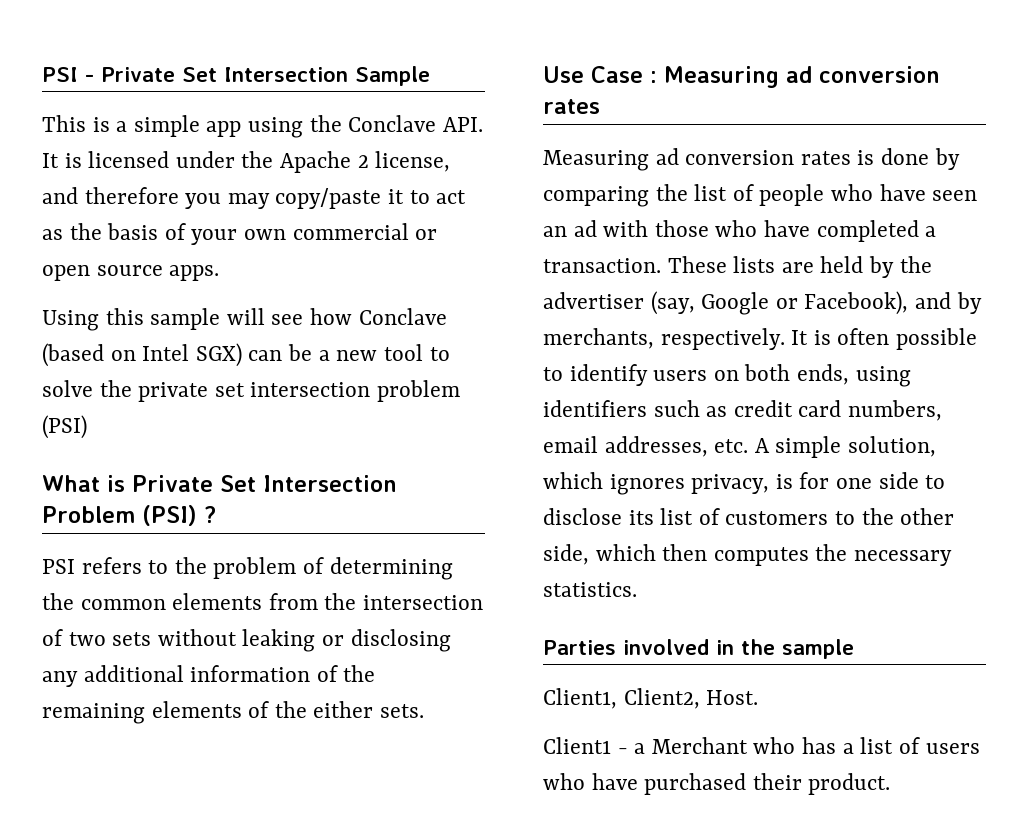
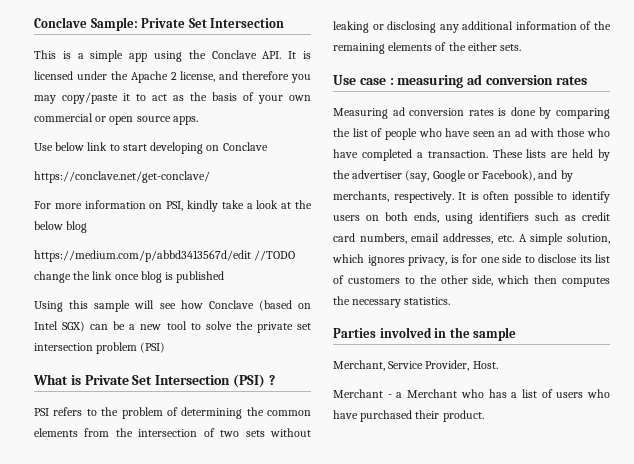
- PSI - Private Set Intersection Sample
+ Conclave Sample: Private Set Intersection
+ Use below link to start developing on Conclave
+ https://conclave.net/get-conclave/
+ For more information on PSI, kindly take a look at the below blog
+ https://medium.com/p/abbd3413567d/edit //TODO change the link once blog is published
- What is Private Set Intersection Problem (PSI) ?
+ What is Private Set Intersection (PSI) ?
- Use Case : Measuring ad conversion rates
+ Use case : measuring ad conversion rates
- Client1, Client2, Host.
+ Merchant, Service Provider, Host.
- Client1 - a Merchant who has a list of users who have purchased their product.
+ Merchant - a Merchant who has a list of users who have purchased their product.

